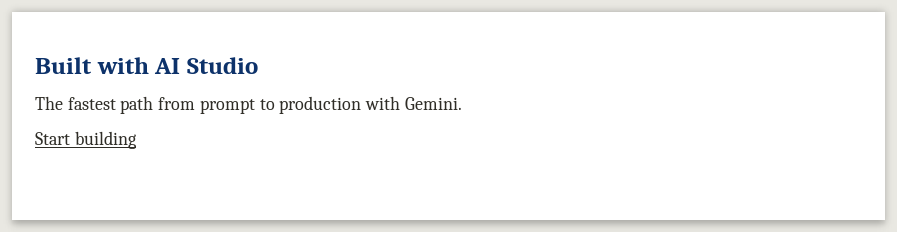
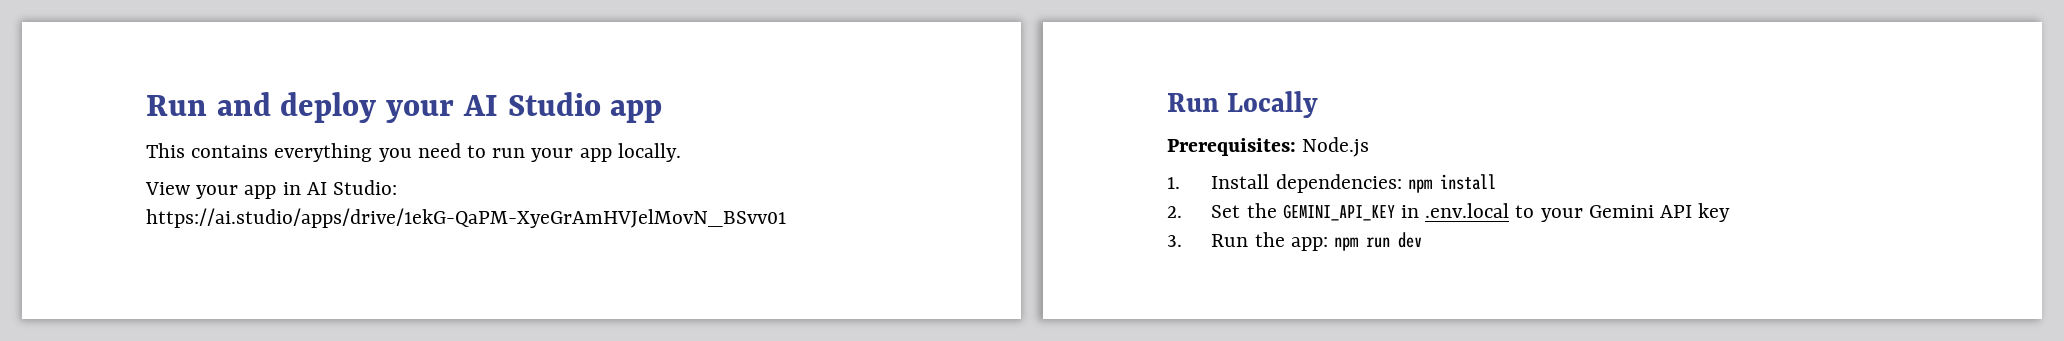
- Built with AI Studio
- The fastest path from prompt to production with Gemini.
- Start building
+ Run and deploy your AI Studio app
+ This contains everything you need to run your app locally.
+ View your app in AI Studio: https://ai.studio/apps/drive/1ekG-QaPM-XyeGrAmHVJelMovN_BSvv01
+ Run Locally
+ Prerequisites: Node.js
+ 1. Install dependencies: npm install
+ 2. Set the GEMINI_API_KEY in .env.local to your Gemini API key
+ 3. Run the app: npm run dev

